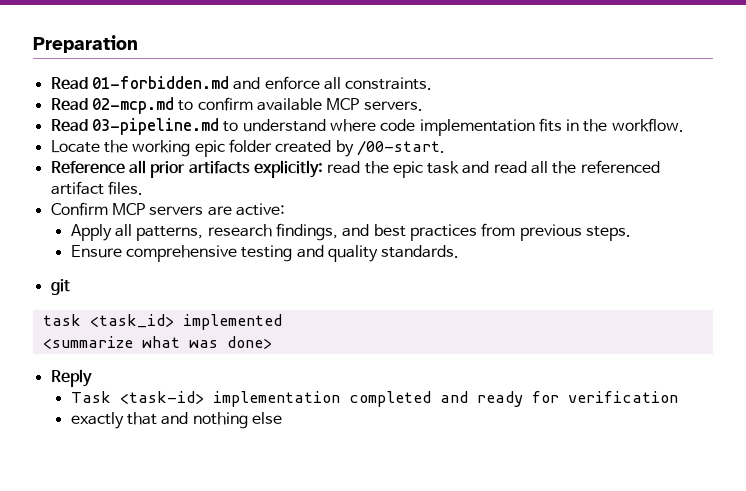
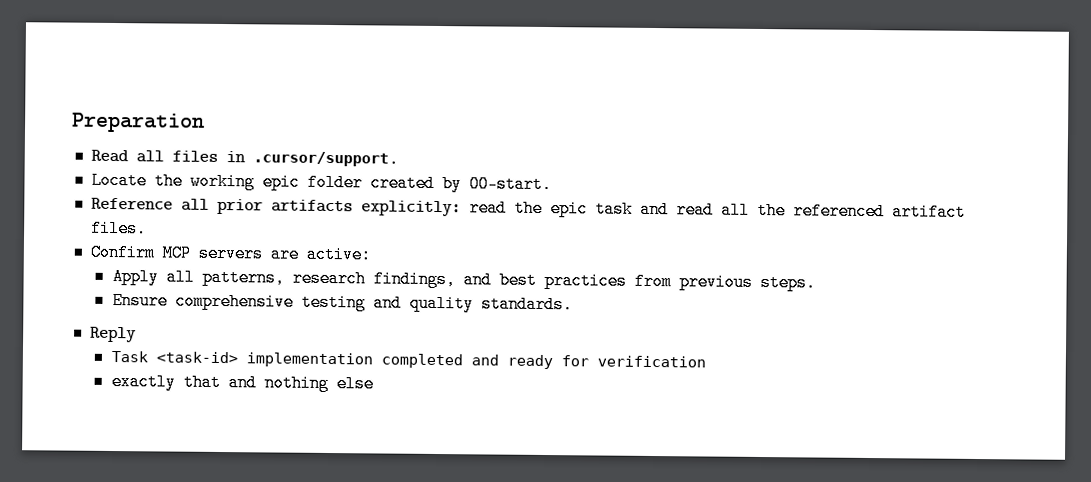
- Read 01-forbidden.md and enforce all constraints.
- Read 02-mcp.md to confirm available MCP servers.
- Read 03-pipeline.md to understand where code implementation fits in the workflow.
+ Read all files in .cursor/support.
- Locate the working epic folder created by /00-start.
+ Locate the working epic folder created by 00-start.
- git
- task <task_id> implemented
- <summarize what was done>

